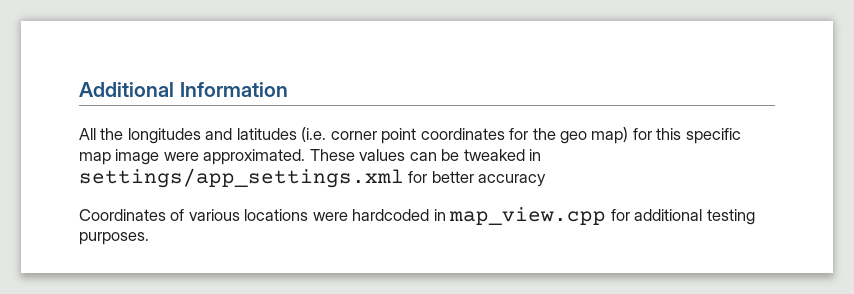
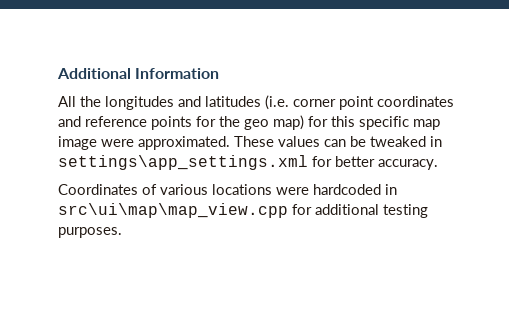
- All the longitudes and latitudes (i.e. corner point coordinates for the geo map) for this specific map image were approximated.
+ All the longitudes and latitudes (i.e. corner point coordinates and reference points for the geo map) for this specific map image were approximated.
- These values can be tweaked in settings/app_settings.xml for better accuracy
+ These values can be tweaked in settings\app_settings.xml for better accuracy.
- Coordinates of various locations were hardcoded in map_view.cpp for additional testing purposes.
+ Coordinates of various locations were hardcoded in src\ui\map\map_view.cpp for additional testing purposes.

